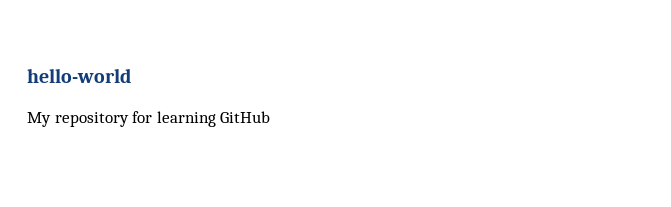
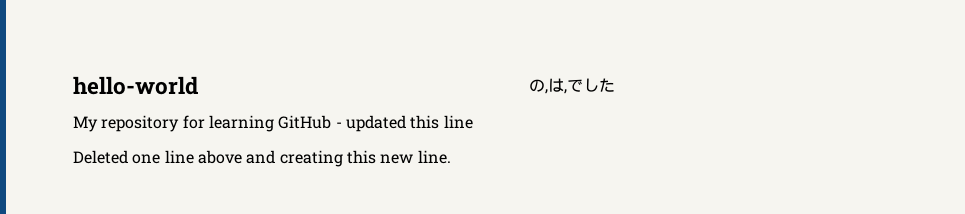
- My repository for learning GitHub
+ My repository for learning GitHub - updated this line
+ Deleted one line above and creating this new line.
+ の,は,でした

